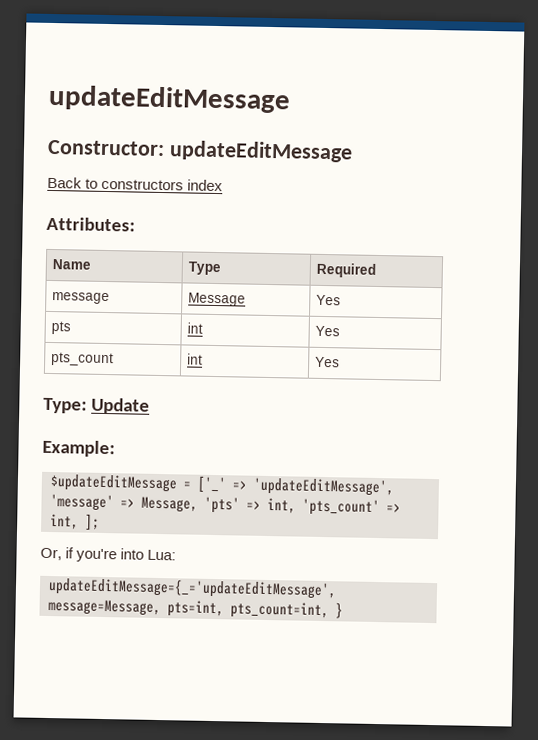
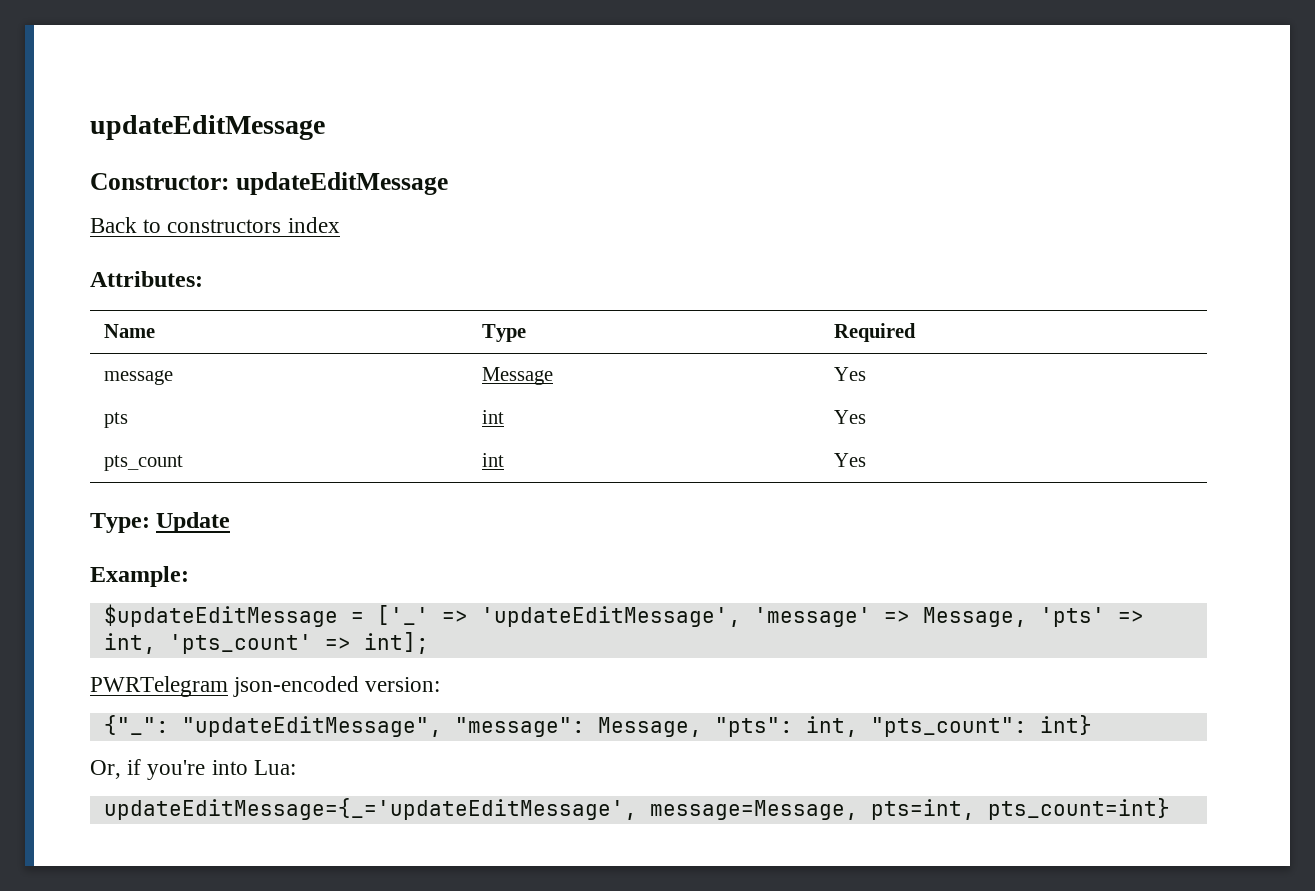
- $updateEditMessage = ['_' => 'updateEditMessage', 'message' => Message, 'pts' => int, 'pts_count' => int, ];
+ $updateEditMessage = ['_' => 'updateEditMessage', 'message' => Message, 'pts' => int, 'pts_count' => int];
+ PWRTelegram json-encoded version:
+ {"_": "updateEditMessage", "message": Message, "pts": int, "pts_count": int}
- updateEditMessage={_='updateEditMessage', message=Message, pts=int, pts_count=int, }
+ updateEditMessage={_='updateEditMessage', message=Message, pts=int, pts_count=int}

